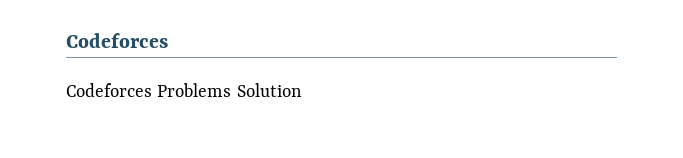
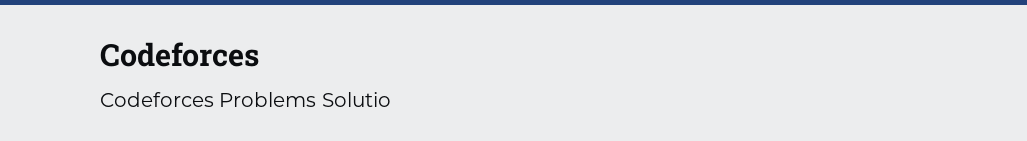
- Codeforces Problems Solution
+ Codeforces Problems Solutio

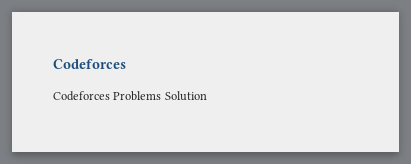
- Codeforces Problems Solutio
+ Codeforces Problems Solution

